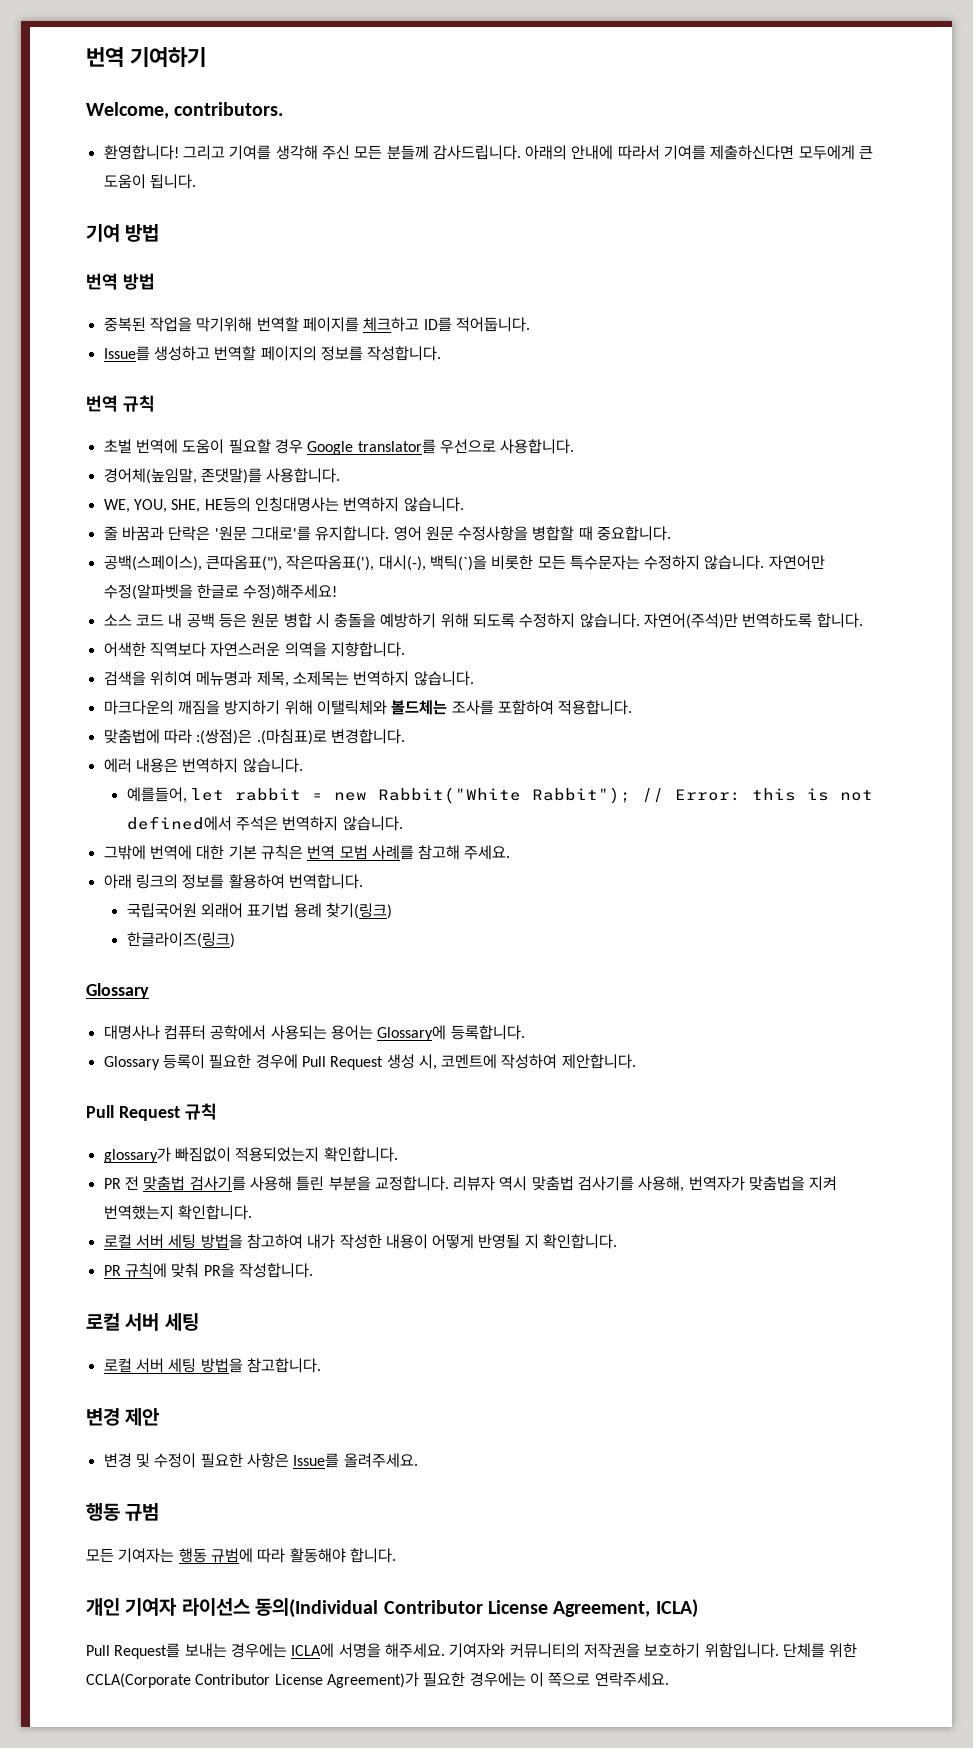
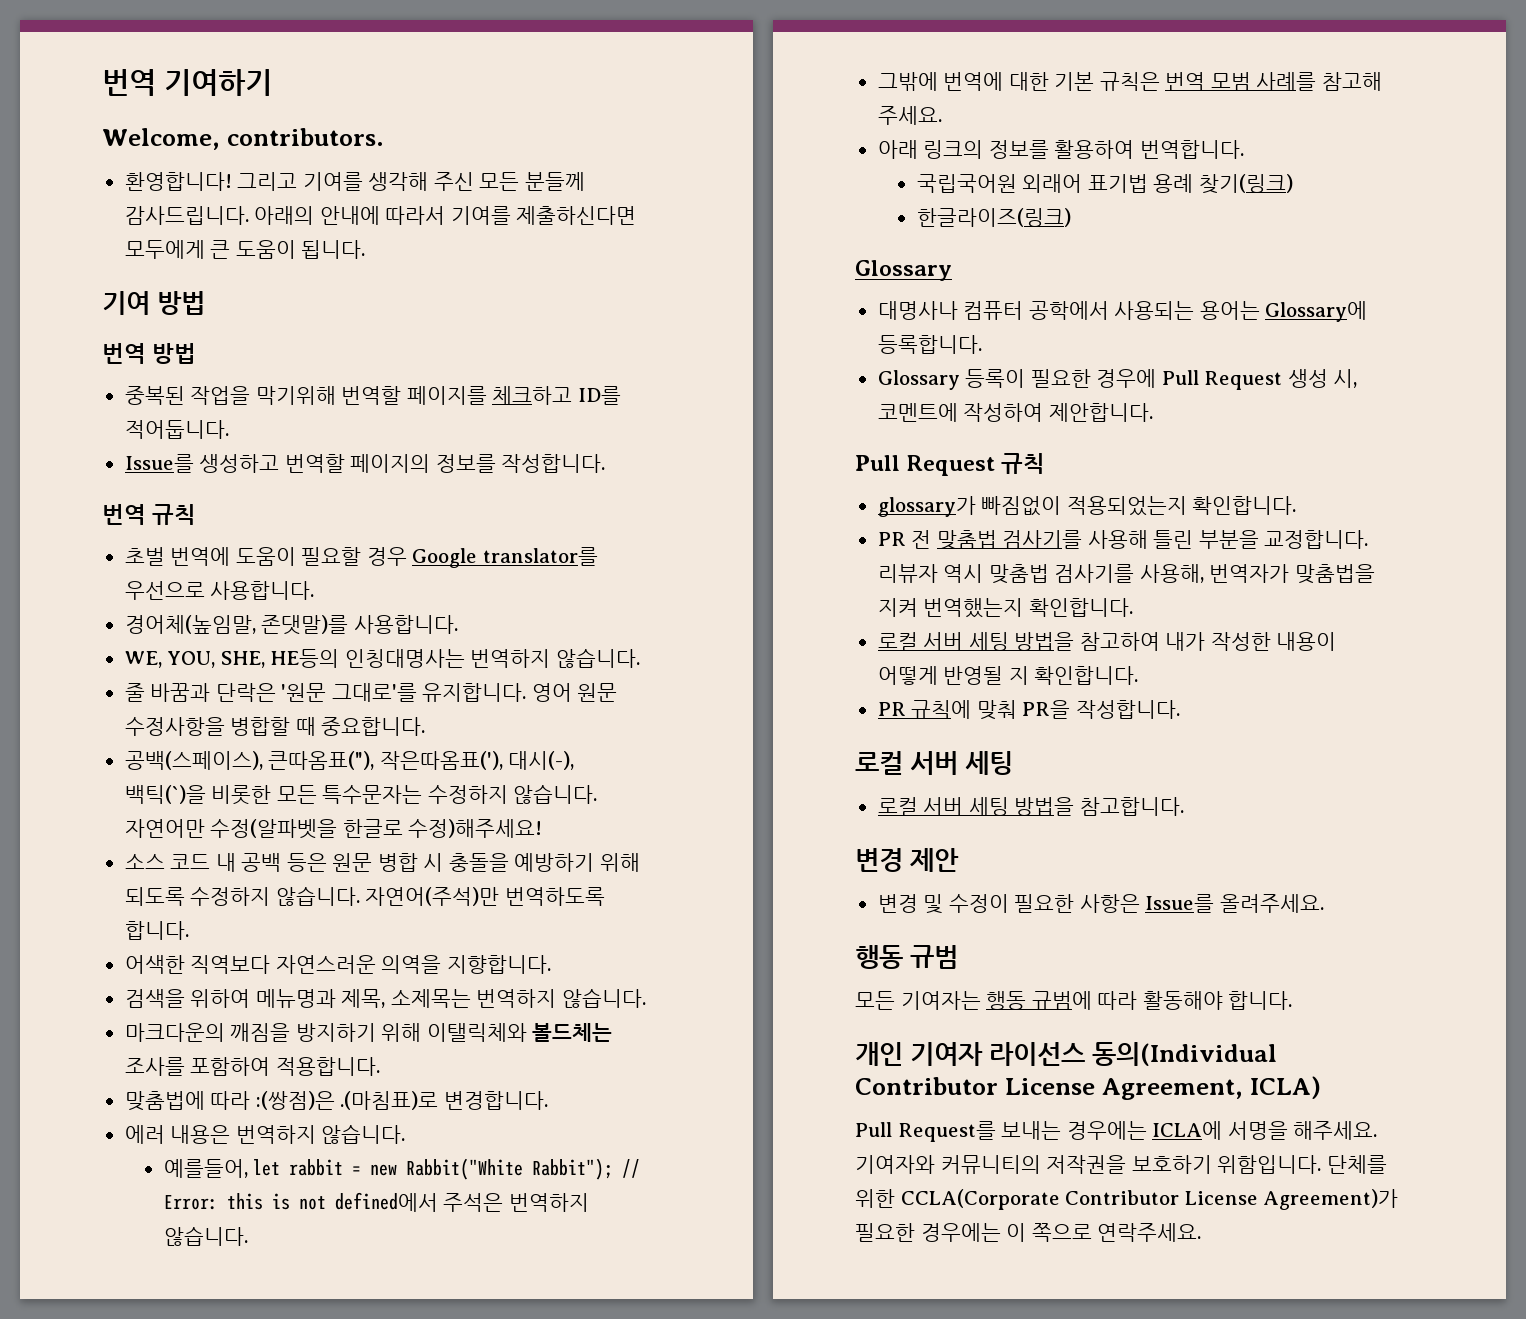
- 검색을 위히여 메뉴명과 제목, 소제목는 번역하지 않습니다.
+ 검색을 위하여 메뉴명과 제목, 소제목는 번역하지 않습니다.

